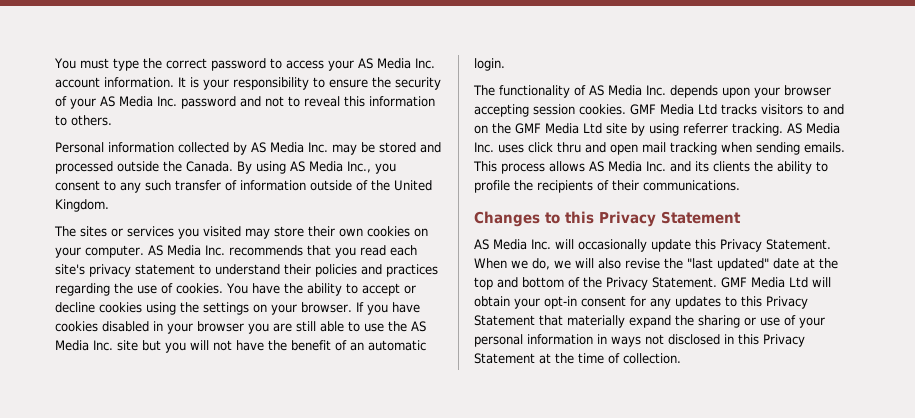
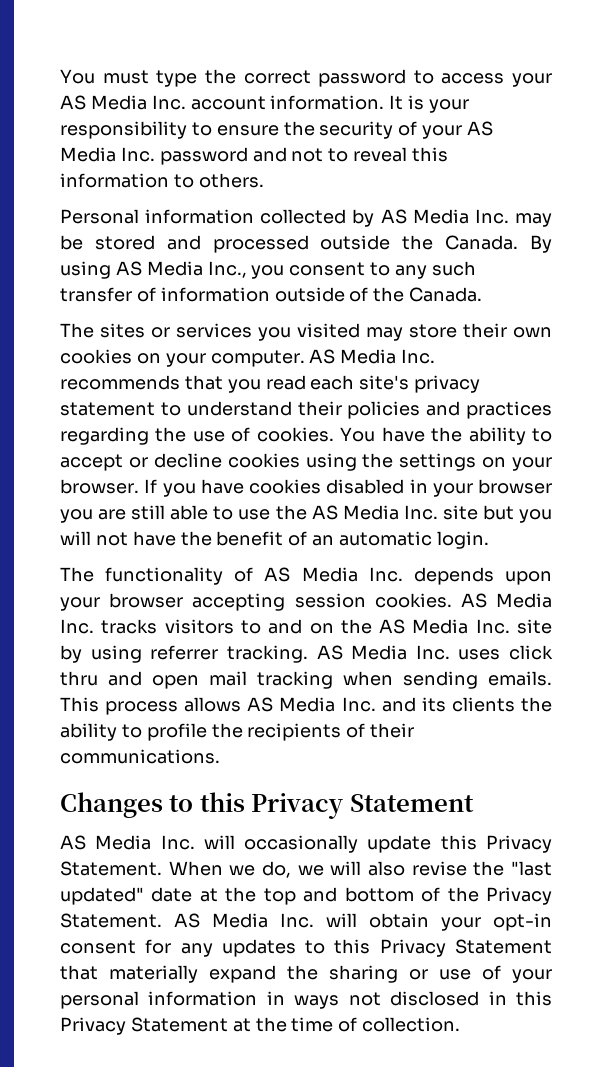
- By using AS Media Inc., you consent to any such transfer of information outside of the United Kingdom.
+ By using AS Media Inc., you consent to any such transfer of information outside of the Canada.
- GMF Media Ltd tracks visitors to and on the GMF Media Ltd site by using referrer tracking.
+ AS Media Inc. tracks visitors to and on the AS Media Inc. site by using referrer tracking.
- GMF Media Ltd will obtain your opt-in consent for any updates to this Privacy Statement that materially expand the sharing or use of your personal information in ways not disclosed in this Privacy Statement at the time of collection.
+ AS Media Inc. will obtain your opt-in consent for any updates to this Privacy Statement that materially expand the sharing or use of your personal information in ways not disclosed in this Privacy Statement at the time of collection.

